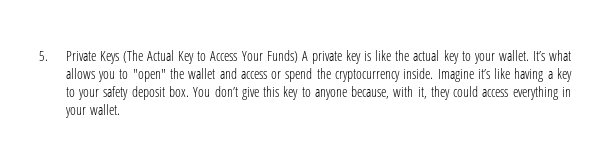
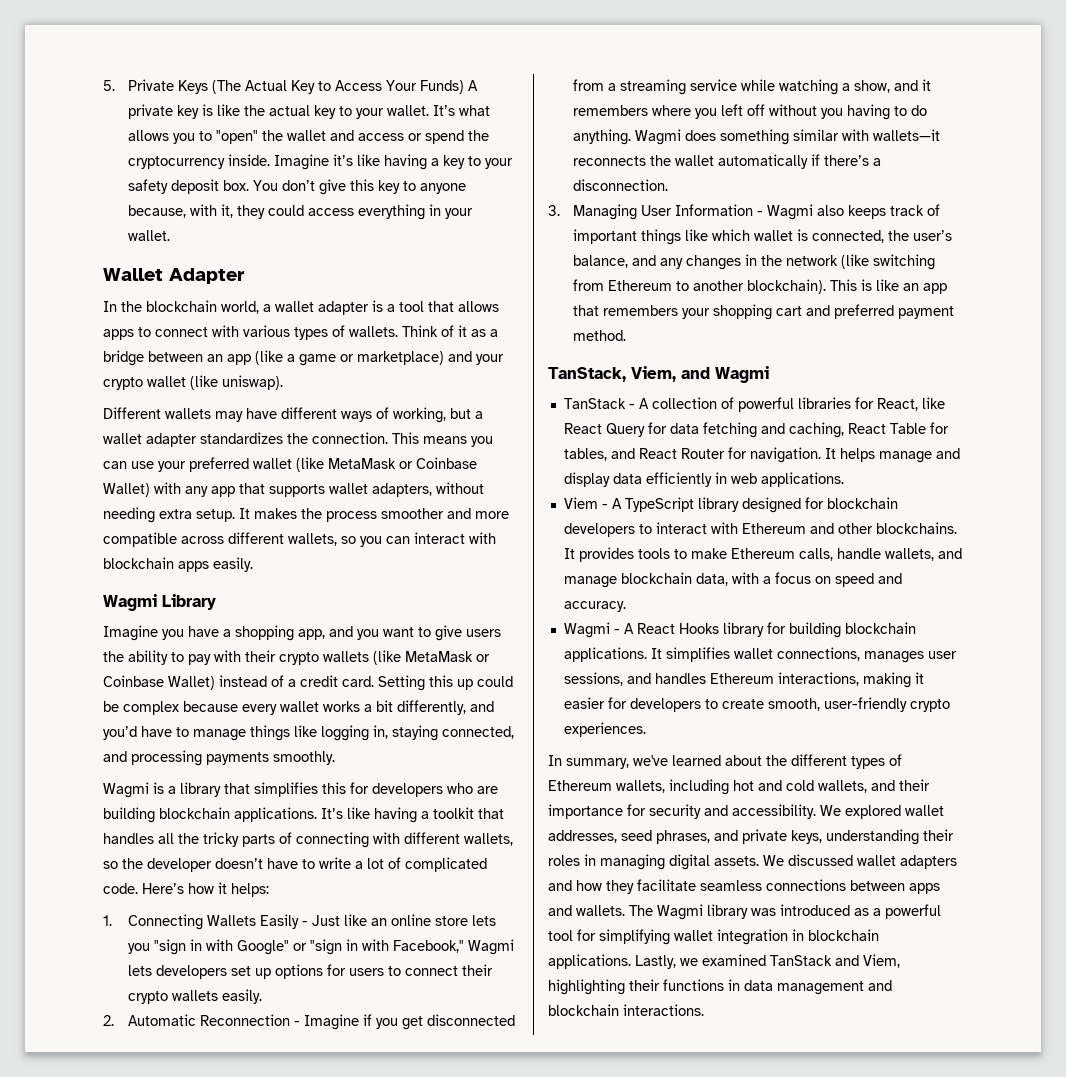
+ Wallet Adapter
+ In the blockchain world, a wallet adapter is a tool that allows apps to connect with various types of wallets. Think of it as a bridge between an app (like a game or marketplace) and your crypto wallet (like uniswap).
+ Different wallets may have different ways of working, but a wallet adapter standardizes the connection. This means you can use your preferred wallet (like MetaMask or Coinbase Wallet) with any app that supports wallet adapters, without needing extra setup. It makes the process smoother and more compatible across different wallets, so you can interact with blockchain apps easily.
+ Wagmi Library
+ Imagine you have a shopping app, and you want to give users the ability to pay with their crypto wallets (like MetaMask or Coinbase Wallet) instead of a credit card. Setting this up could be complex because every wallet works a bit differently, and you’d have to manage things like logging in, staying connected, and processing payments smoothly.
+ Wagmi is a library that simplifies this for developers who are building blockchain applications. It’s like having a toolkit that handles all the tricky parts of connecting with different wallets, so the developer doesn’t have to write a lot of complicated code. Here’s how it helps:
+ 1. Connecting Wallets Easily - Just like an online store lets you "sign in with Google" or "sign in with Facebook," Wagmi lets developers set up options for users to connect their crypto wallets easily.
+ 2. Automatic Reconnection - Imagine if you get disconnected from a streaming service while watching a show, and it remembers where you left off without you having to do anything. Wagmi does something similar with wallets—it reconnects the wallet automatically if there’s a disconnection.
+ 3. Managing User Information - Wagmi also keeps track of important things like which wallet is connected, the user’s balance, and any changes in the network (like switching from Ethereum to another blockchain). This is like an app that remembers your shopping cart and preferred payment method.
+ TanStack, Viem, and Wagmi
+ TanStack - A collection of powerful libraries for React, like React Query for data fetching and caching, React Table for tables, and React Router for navigation. It helps manage and display data efficiently in web applications.
+ Viem - A TypeScript library designed for blockchain developers to interact with Ethereum and other blockchains. It provides tools to make Ethereum calls, handle wallets, and manage blockchain data, with a focus on speed and accuracy.
+ Wagmi - A React Hooks library for building blockchain applications. It simplifies wallet connections, manages user sessions, and handles Ethereum interactions, making it easier for developers to create smooth, user-friendly crypto experiences.
+ In summary, we've learned about the different types of Ethereum wallets, including hot and cold wallets, and their importance for security and accessibility. We explored wallet addresses, seed phrases, and private keys, understanding their roles in managing digital assets. We discussed wallet adapters and how they facilitate seamless connections between apps and wallets. The Wagmi library was introduced as a powerful tool for simplifying wallet integration in blockchain applications. Lastly, we examined TanStack and Viem, highlighting their functions in data management and blockchain interactions.

